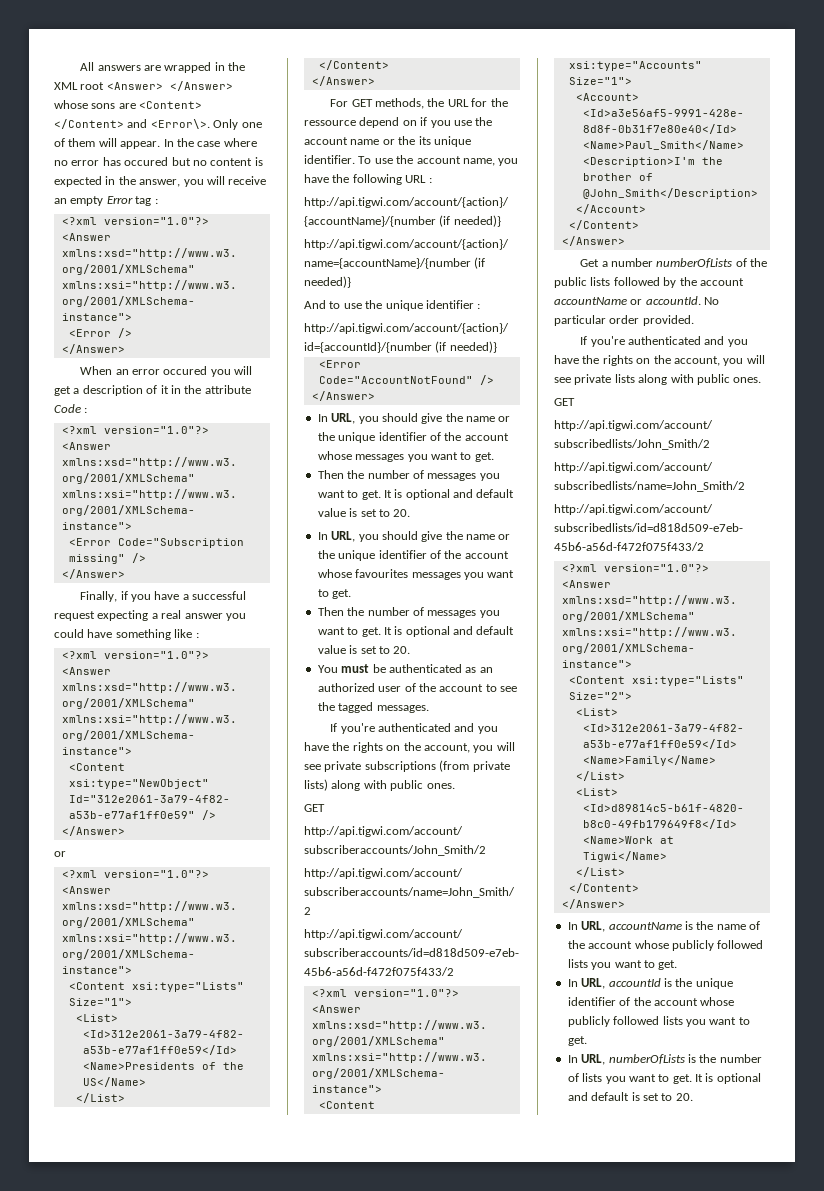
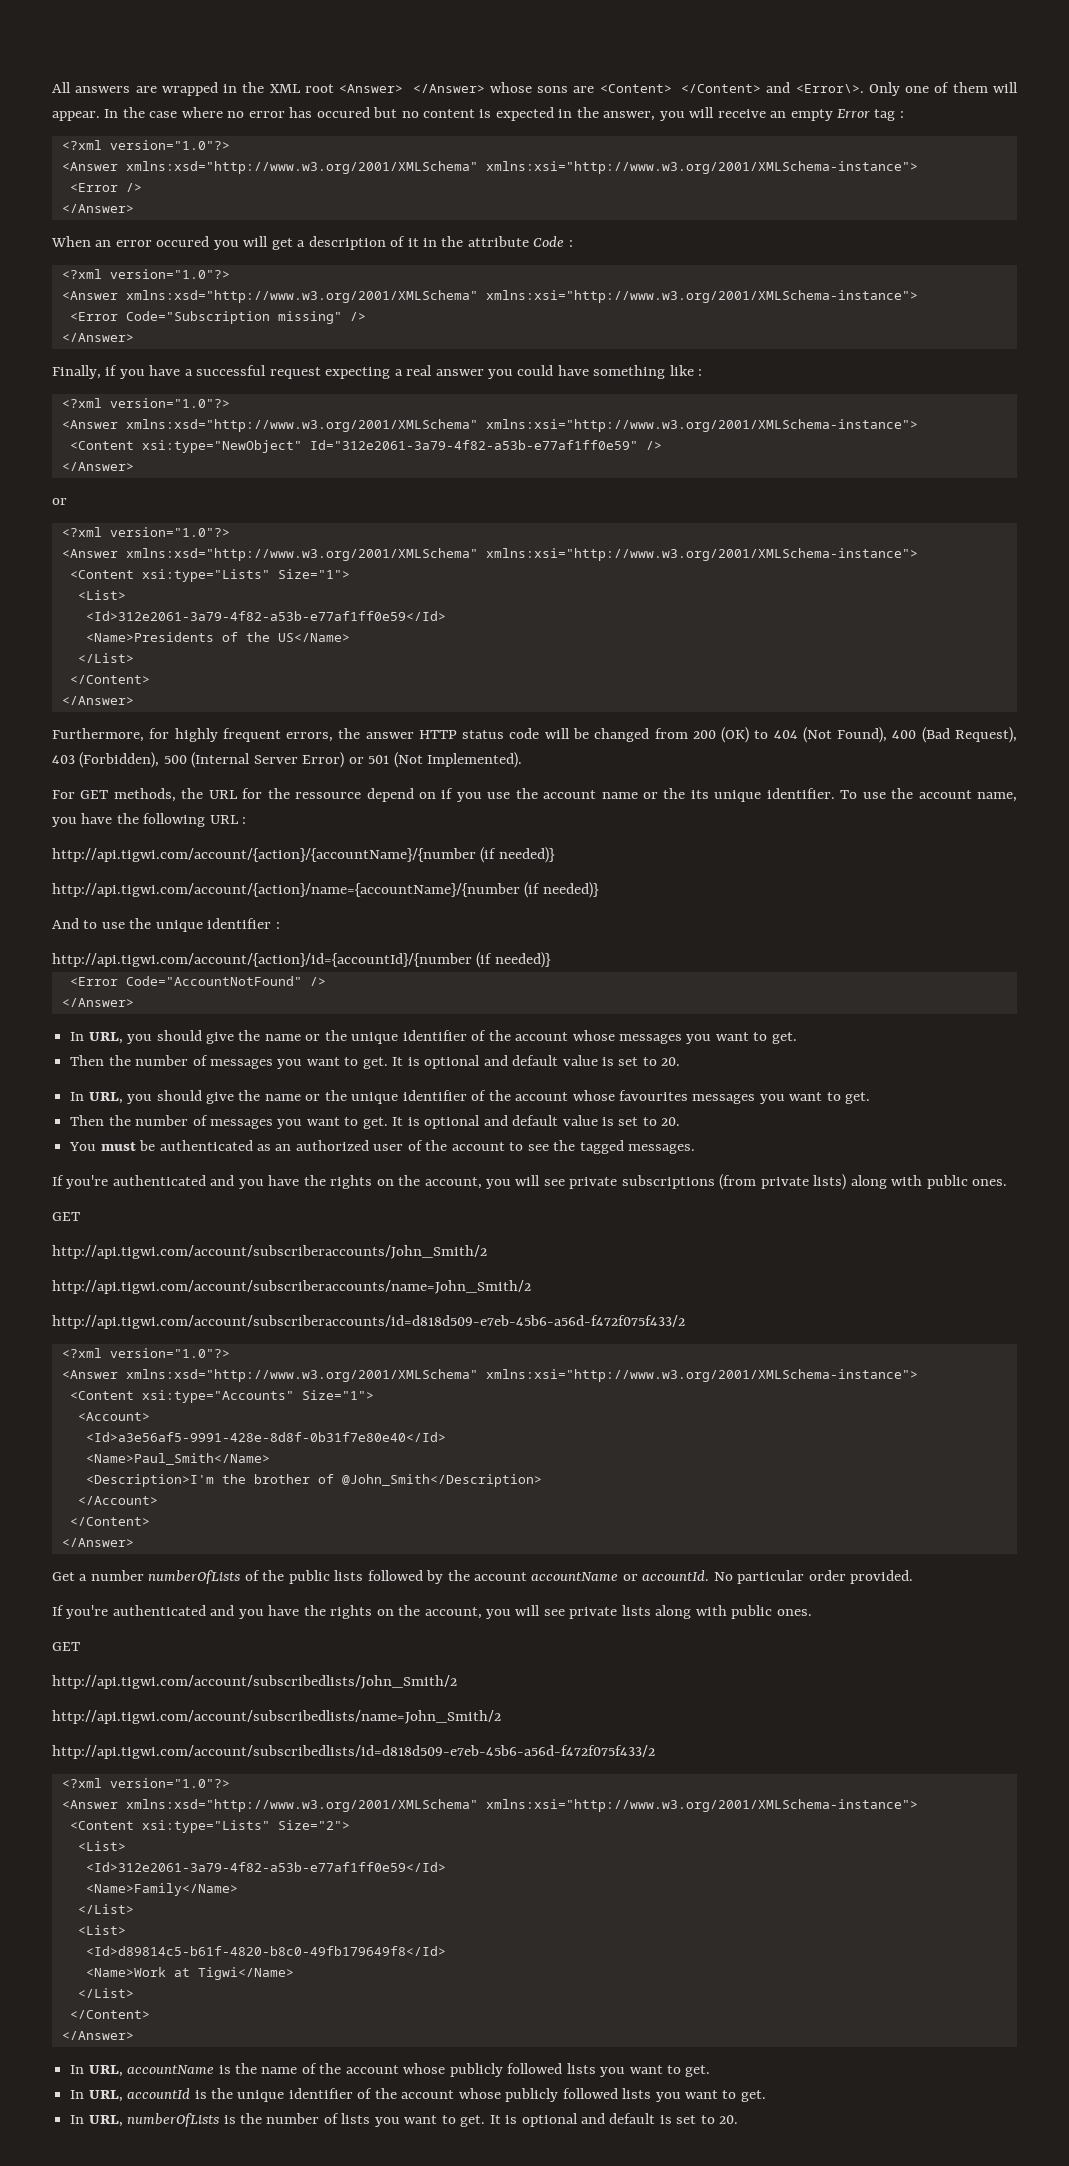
+ Furthermore, for highly frequent errors, the answer HTTP status code will be changed from 200 (OK) to 404 (Not Found), 400 (Bad Request), 403 (Forbidden), 500 (Internal Server Error) or 501 (Not Implemented).

